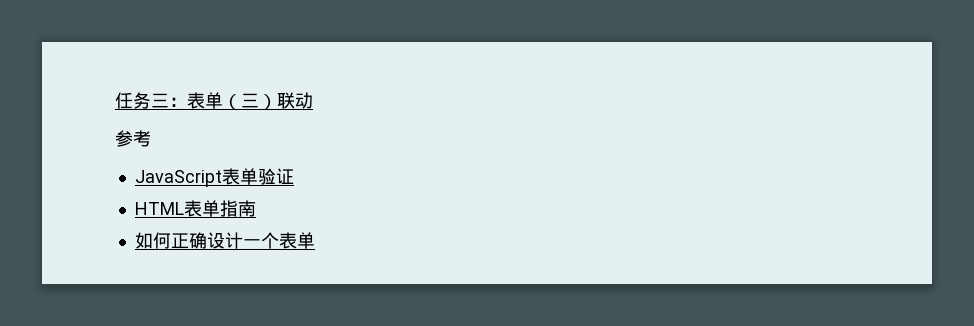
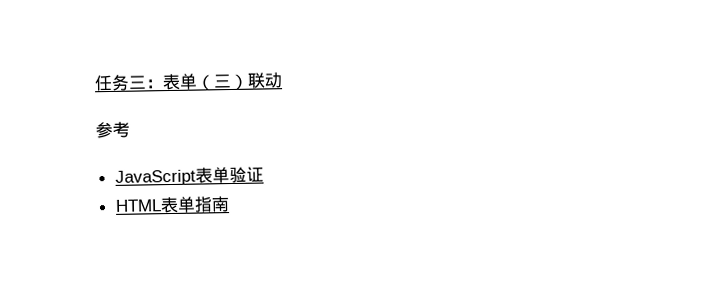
- 如何正确设计一个表单

